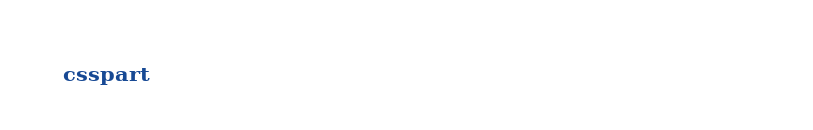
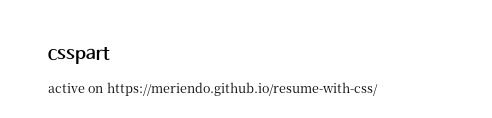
+ active on https://meriendo.github.io/resume-with-css/

